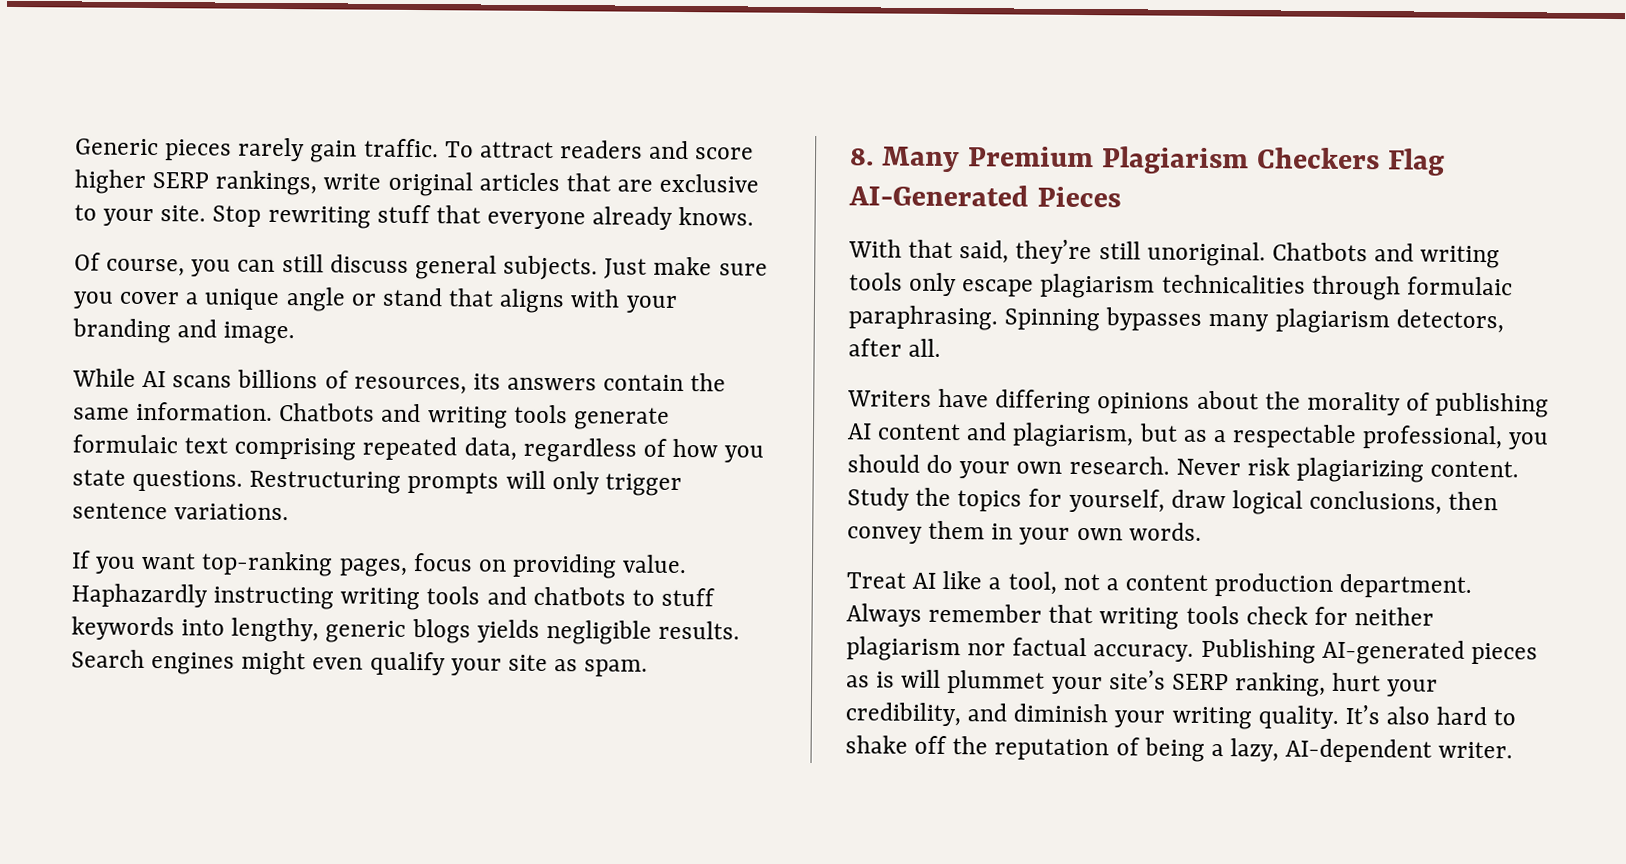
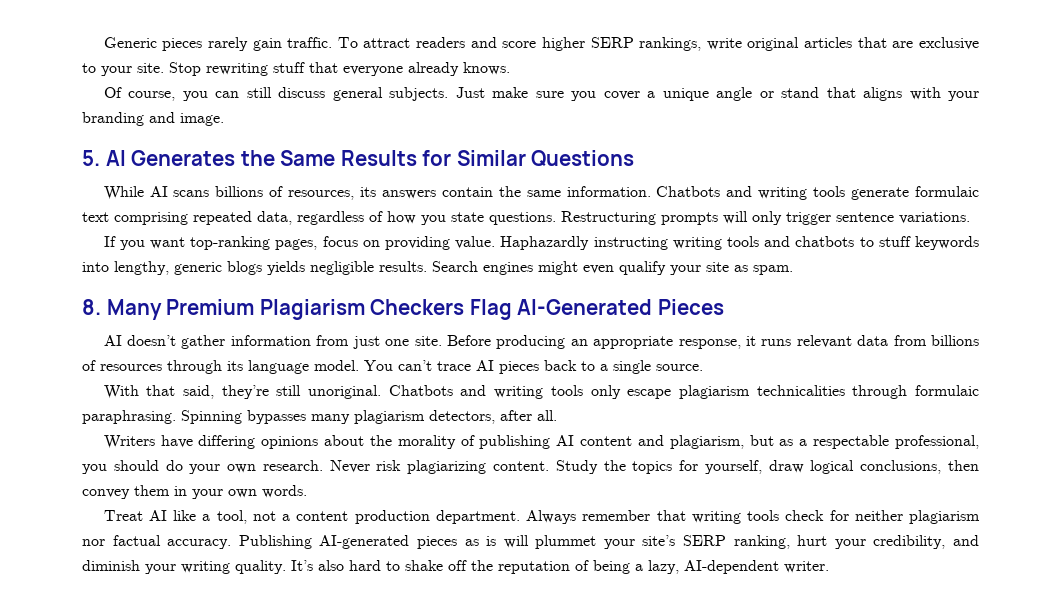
+ 5. AI Generates the Same Results for Similar Questions
+ AI doesn’t gather information from just one site. Before producing an appropriate response, it runs relevant data from billions of resources through its language model. You can’t trace AI pieces back to a single source.

